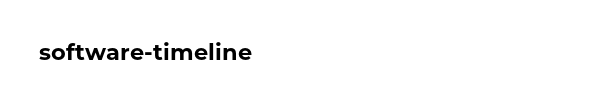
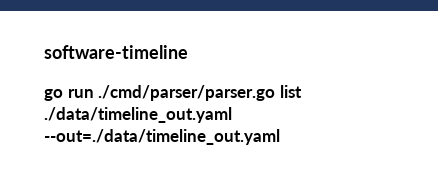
+ go run ./cmd/parser/parser.go list ./data/timeline_out.yaml --out=./data/timeline_out.yaml

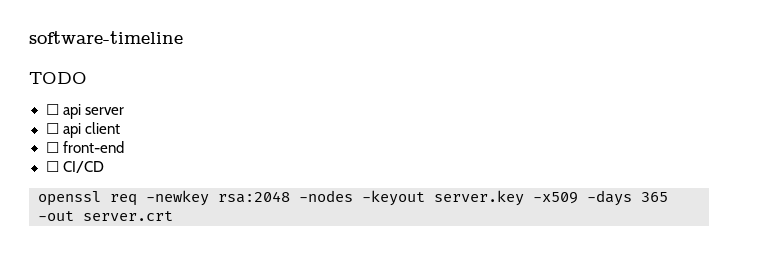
- go run ./cmd/parser/parser.go list ./data/timeline_out.yaml --out=./data/timeline_out.yaml
+ TODO
+ ☐ api server
+ ☐ api client
+ ☐ front-end
+ ☐ CI/CD
+ openssl req -newkey rsa:2048 -nodes -keyout server.key -x509 -days 365 -out server.crt

